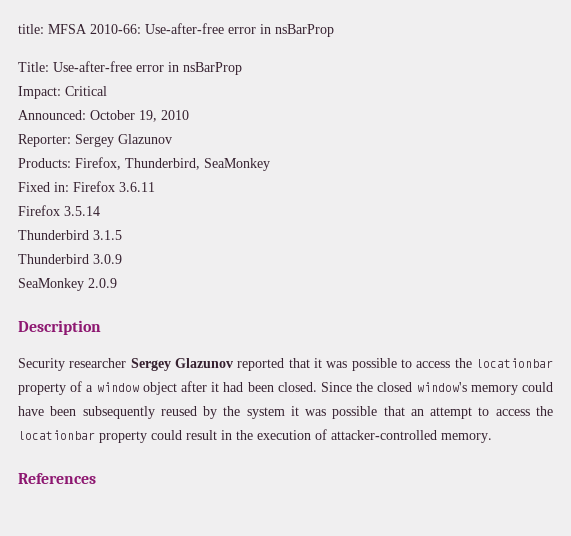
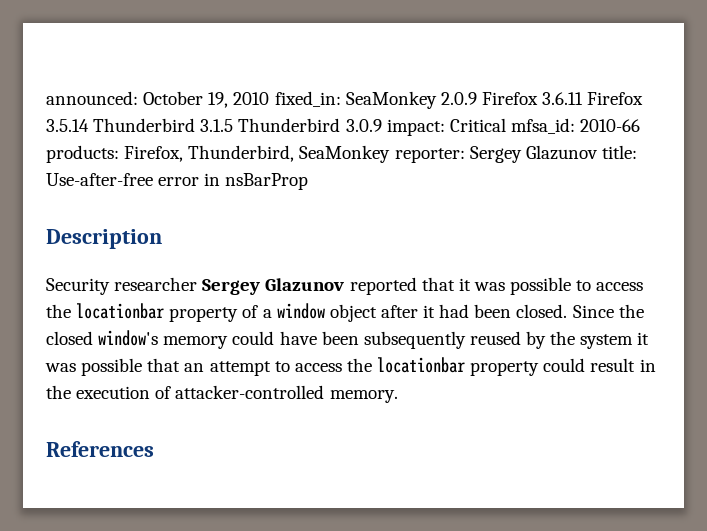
- title: MFSA 2010-66: Use-after-free error in nsBarProp
- Title: Use-after-free error in nsBarProp
- Impact: Critical
- Announced: October 19, 2010
- Reporter: Sergey Glazunov
- Products: Firefox, Thunderbird, SeaMonkey
- Fixed in: Firefox 3.6.11
- Firefox 3.5.14
- Thunderbird 3.1.5
- Thunderbird 3.0.9
- SeaMonkey 2.0.9
+ announced: October 19, 2010 fixed_in: SeaMonkey 2.0.9 Firefox 3.6.11 Firefox 3.5.14 Thunderbird 3.1.5 Thunderbird 3.0.9 impact: Critical mfsa_id: 2010-66 products: Firefox, Thunderbird, SeaMonkey reporter: Sergey Glazunov title: Use-after-free error in nsBarProp

